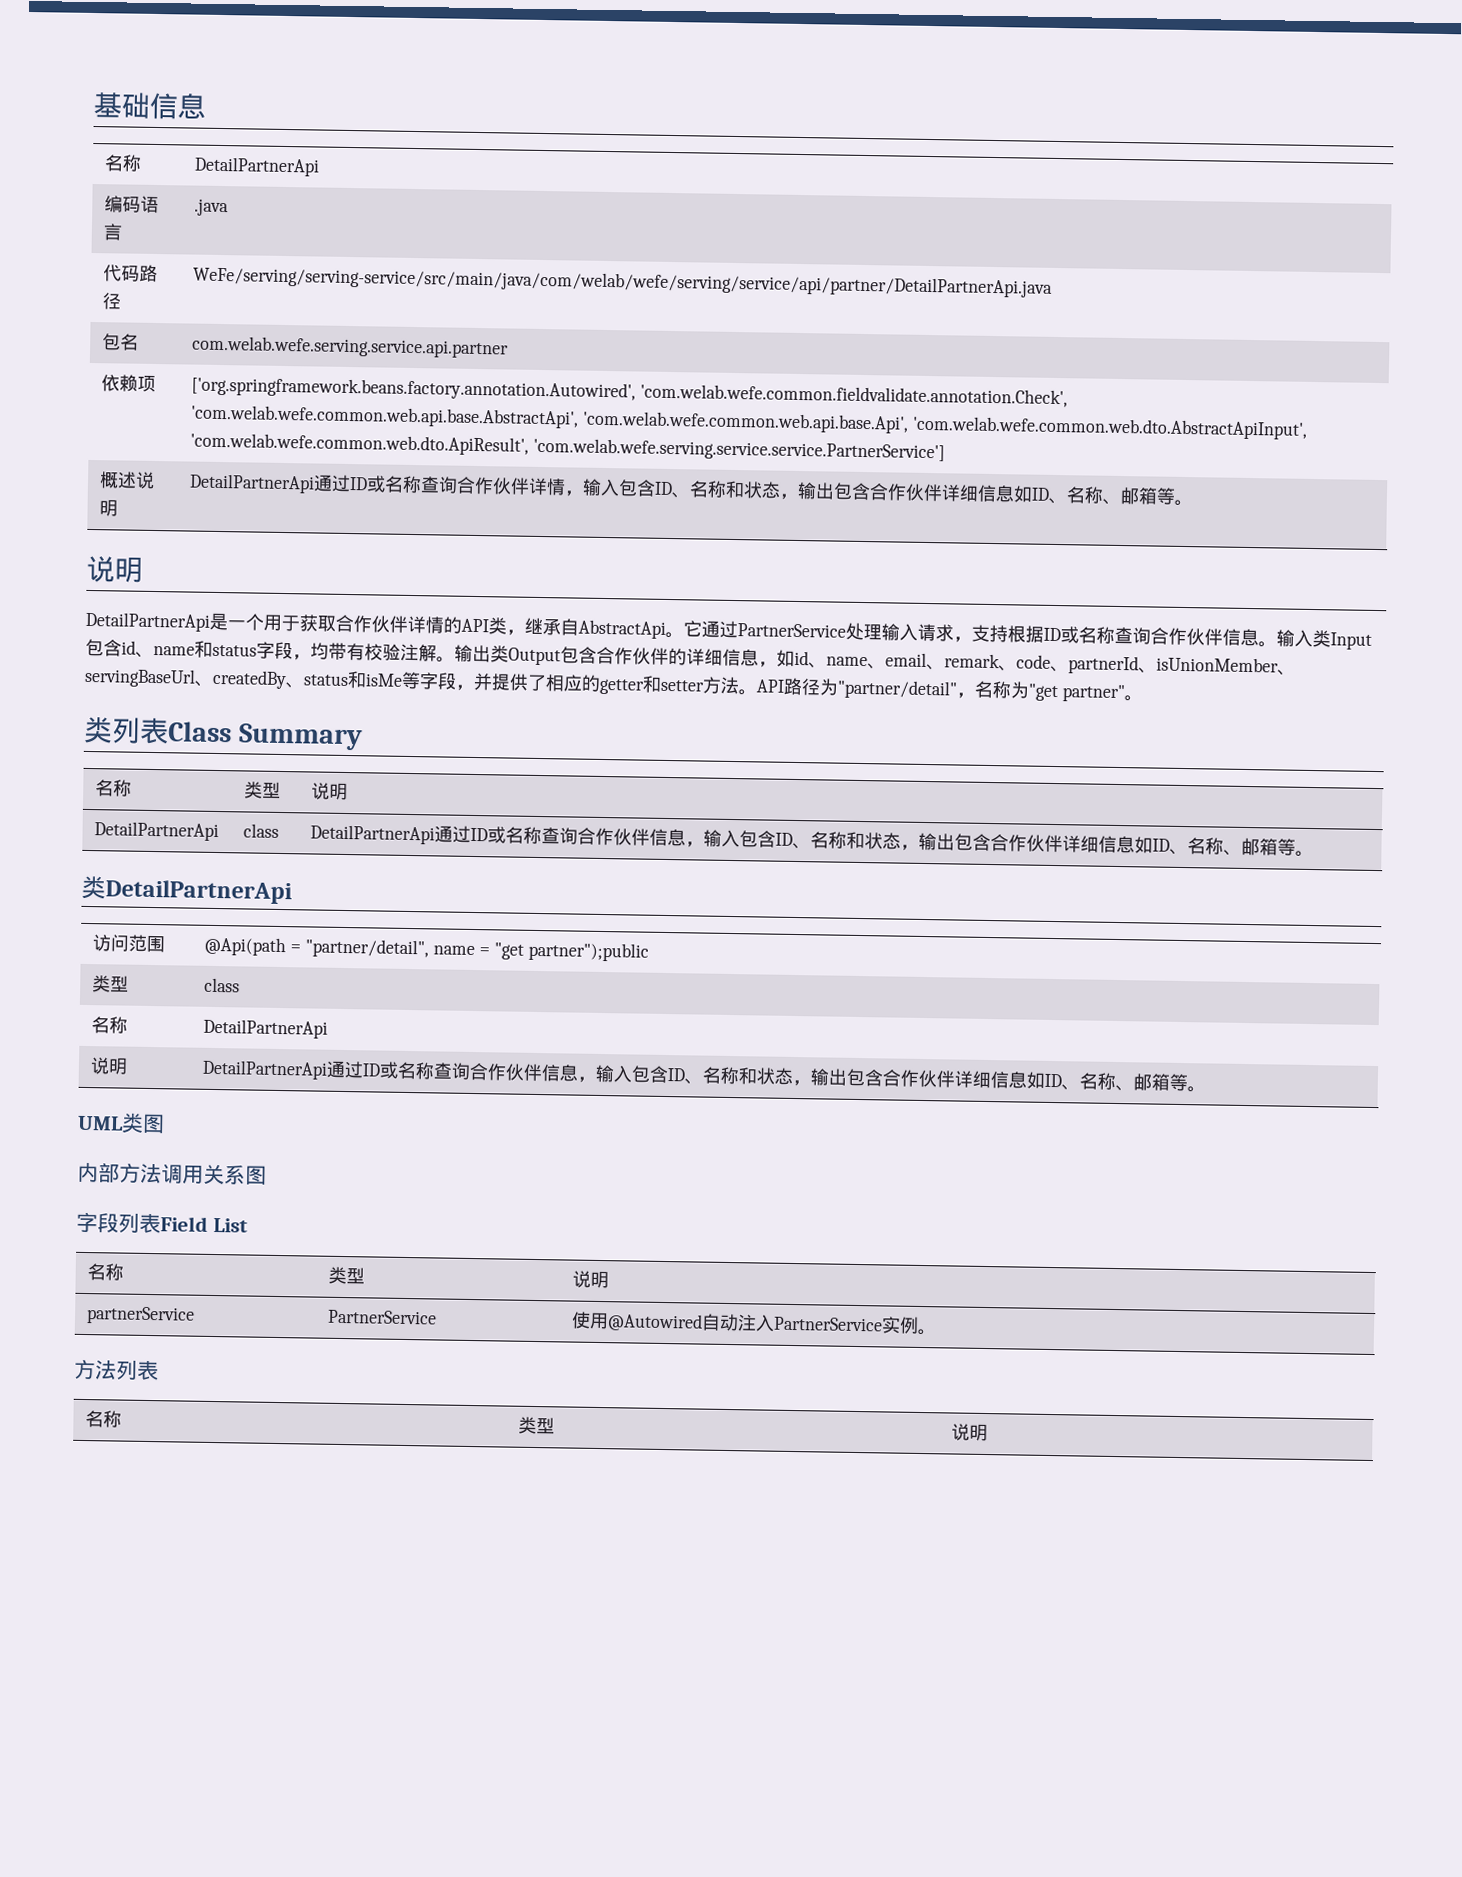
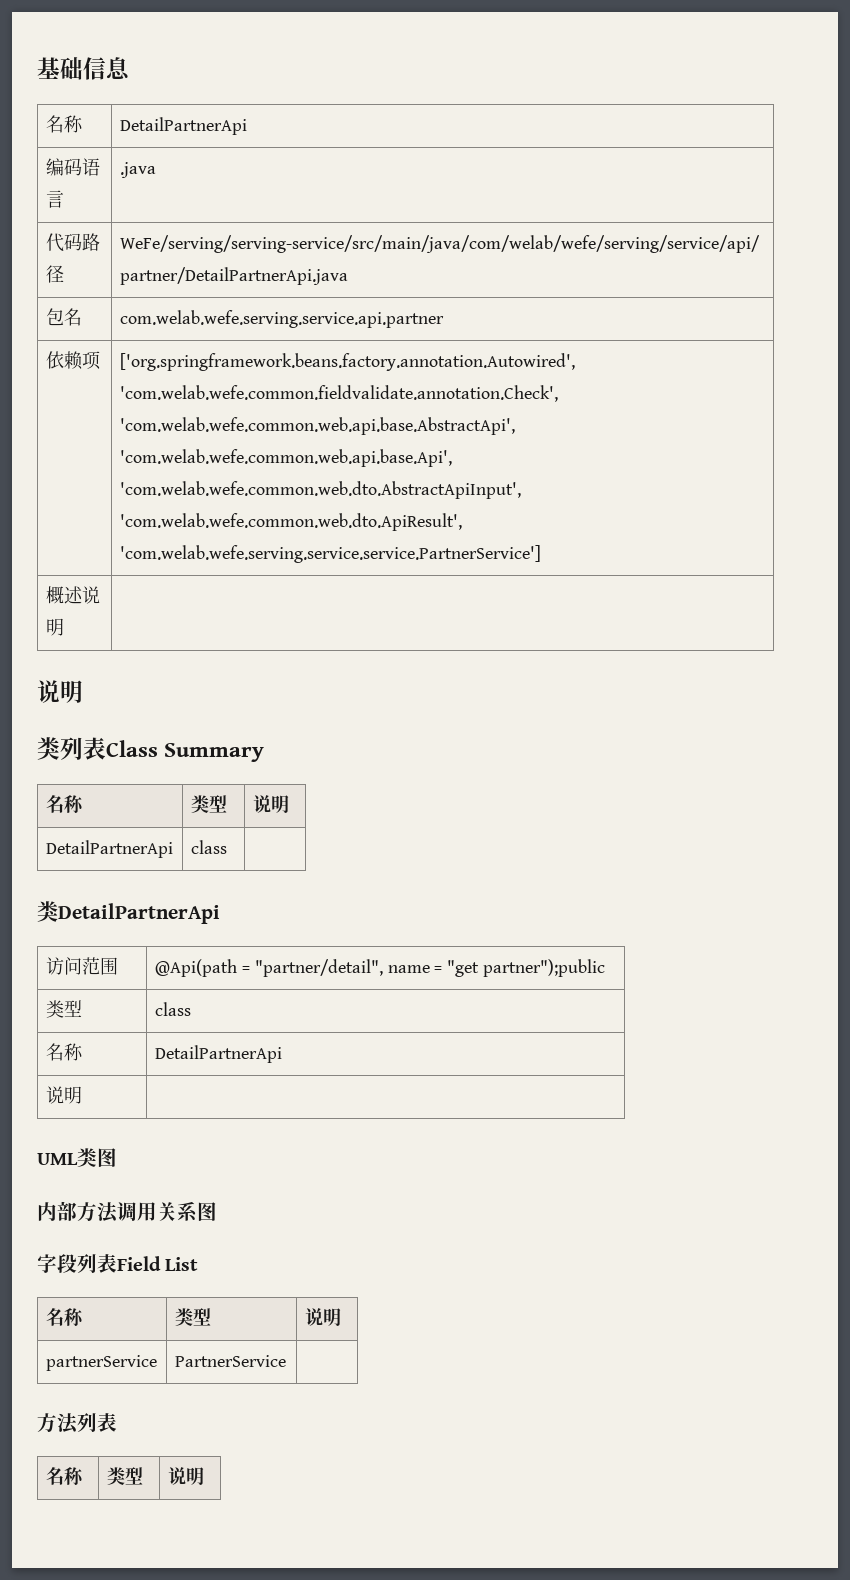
- 概述说明 | DetailPartnerApi通过ID或名称查询合作伙伴详情，输入包含ID、名称和状态，输出包含合作伙伴详细信息如ID、名称、邮箱等。
+ 概述说明 |
  说明
- DetailPartnerApi是一个用于获取合作伙伴详情的API类，继承自AbstractApi。它通过PartnerService处理输入请求，支持根据ID或名称查询合作伙伴信息。输入类Input包含id、name和status字段，均带有校验注解。输出类Output包含合作伙伴的详细信息，如id、name、email、remark、code、partnerId、isUnionMember、servingBaseUrl、createdBy、status和isMe等字段，并提供了相应的getter和setter方法。API路径为"partner/detail"，名称为"get partner"。
- DetailPartnerApi | class | DetailPartnerApi通过ID或名称查询合作伙伴信息，输入包含ID、名称和状态，输出包含合作伙伴详细信息如ID、名称、邮箱等。
+ DetailPartnerApi | class |
  类型 | class
  名称 | DetailPartnerApi
- 说明 | DetailPartnerApi通过ID或名称查询合作伙伴信息，输入包含ID、名称和状态，输出包含合作伙伴详细信息如ID、名称、邮箱等。
+ 说明 |
- partnerService | PartnerService | 使用@Autowired自动注入PartnerService实例。
+ partnerService | PartnerService |

